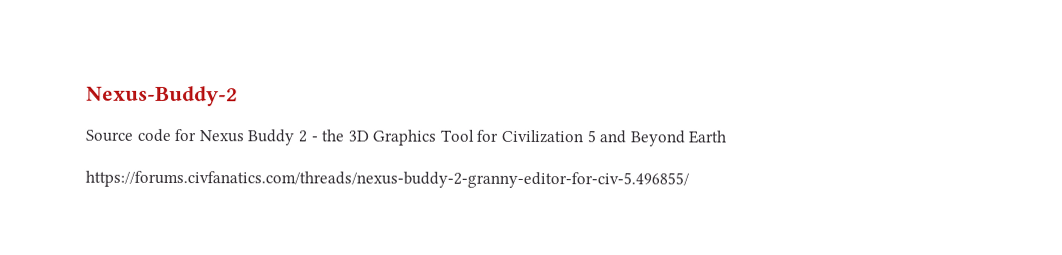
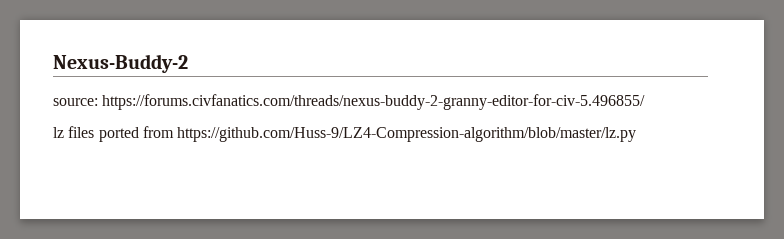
- Source code for Nexus Buddy 2 - the 3D Graphics Tool for Civilization 5 and Beyond Earth
- https://forums.civfanatics.com/threads/nexus-buddy-2-granny-editor-for-civ-5.496855/
+ source: https://forums.civfanatics.com/threads/nexus-buddy-2-granny-editor-for-civ-5.496855/
+ lz files ported from https://github.com/Huss-9/LZ4-Compression-algorithm/blob/master/lz.py

